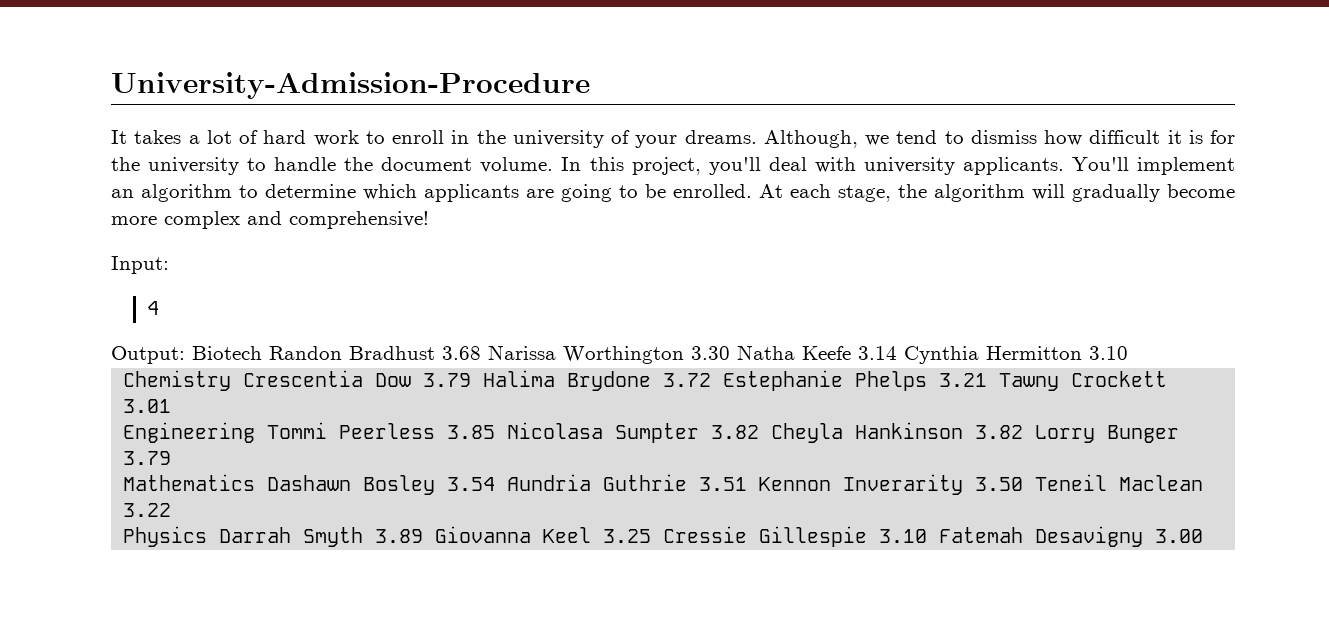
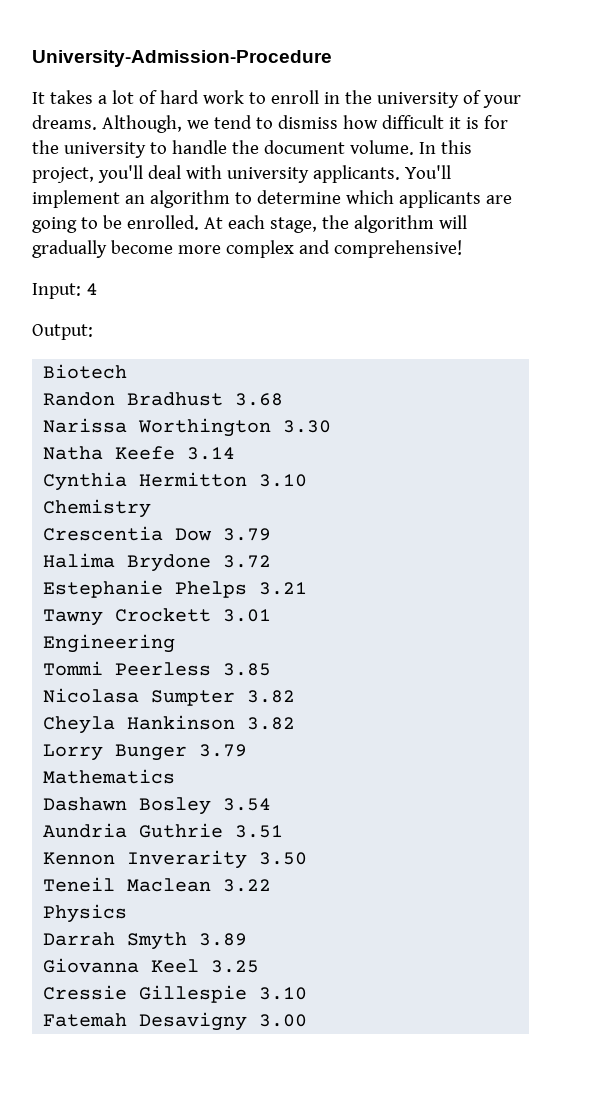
- Input:
- 4
+ Input: 4
- Output: Biotech Randon Bradhust 3.68 Narissa Worthington 3.30 Natha Keefe 3.14 Cynthia Hermitton 3.10
+ Output:
+ Biotech
+ Randon Bradhust 3.68
+ Narissa Worthington 3.30
+ Natha Keefe 3.14
+ Cynthia Hermitton 3.10
- Chemistry Crescentia Dow 3.79 Halima Brydone 3.72 Estephanie Phelps 3.21 Tawny Crockett 3.01
+ Chemistry
+ Crescentia Dow 3.79
+ Halima Brydone 3.72
+ Estephanie Phelps 3.21
+ Tawny Crockett 3.01
- Engineering Tommi Peerless 3.85 Nicolasa Sumpter 3.82 Cheyla Hankinson 3.82 Lorry Bunger 3.79
+ Engineering
+ Tommi Peerless 3.85
+ Nicolasa Sumpter 3.82
+ Cheyla Hankinson 3.82
+ Lorry Bunger 3.79
- Mathematics Dashawn Bosley 3.54 Aundria Guthrie 3.51 Kennon Inverarity 3.50 Teneil Maclean 3.22
+ Mathematics
+ Dashawn Bosley 3.54
+ Aundria Guthrie 3.51
+ Kennon Inverarity 3.50
+ Teneil Maclean 3.22
- Physics Darrah Smyth 3.89 Giovanna Keel 3.25 Cressie Gillespie 3.10 Fatemah Desavigny 3.00
+ Physics
+ Darrah Smyth 3.89
+ Giovanna Keel 3.25
+ Cressie Gillespie 3.10
+ Fatemah Desavigny 3.00

